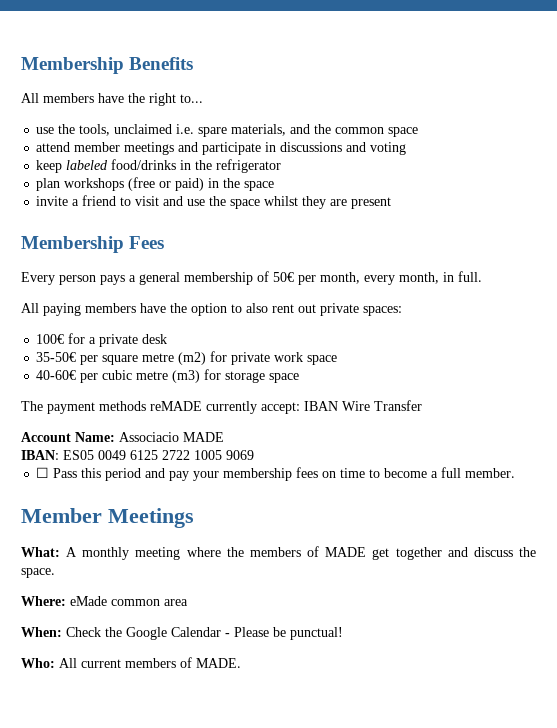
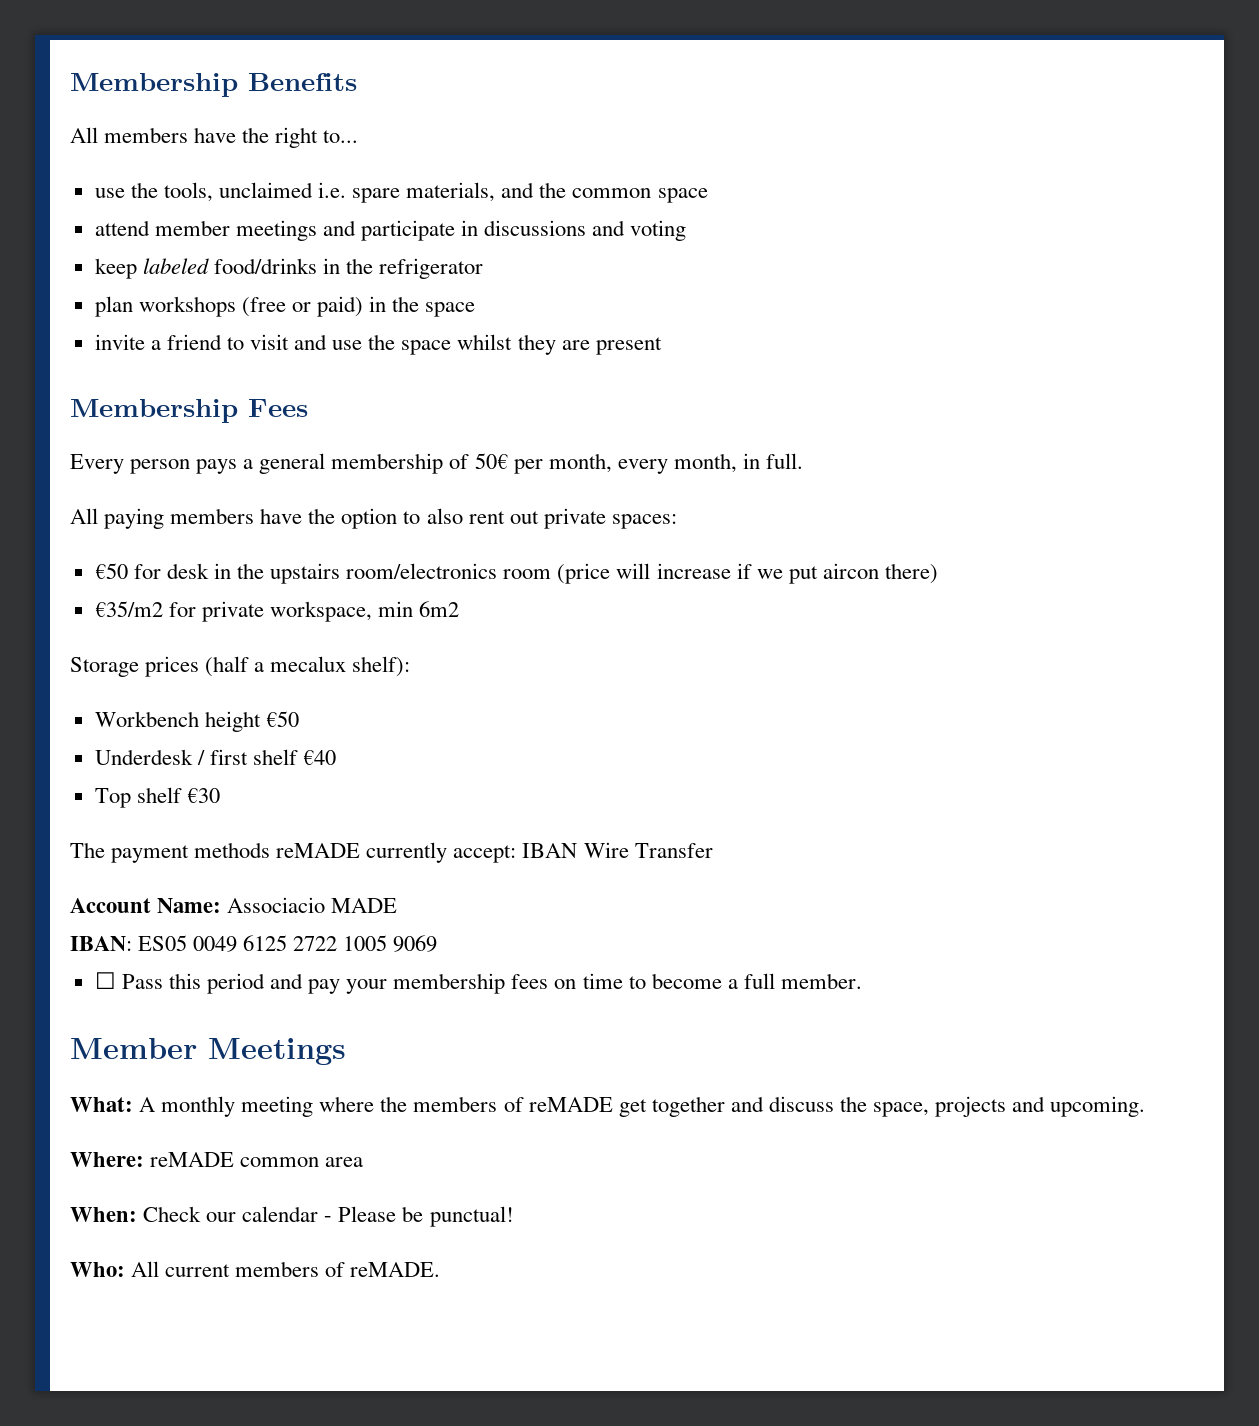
- 100€ for a private desk
- 35-50€ per square metre (m2) for private work space
- 40-60€ per cubic metre (m3) for storage space
+ €50 for desk in the upstairs room/electronics room (price will increase if we put aircon there)
+ €35/m2 for private workspace, min 6m2
+ Storage prices (half a mecalux shelf):
+ Workbench height €50
+ Underdesk / first shelf €40
+ Top shelf €30
- What: A monthly meeting where the members of MADE get together and discuss the space.
+ What: A monthly meeting where the members of reMADE get together and discuss the space, projects and upcoming.
- Where: eMade common area
+ Where: reMADE common area
- When: Check the Google Calendar - Please be punctual!
+ When: Check our calendar - Please be punctual!
- Who: All current members of MADE.
+ Who: All current members of reMADE.

